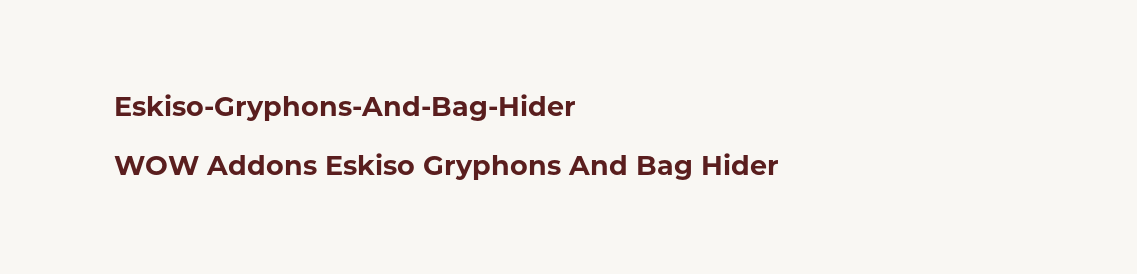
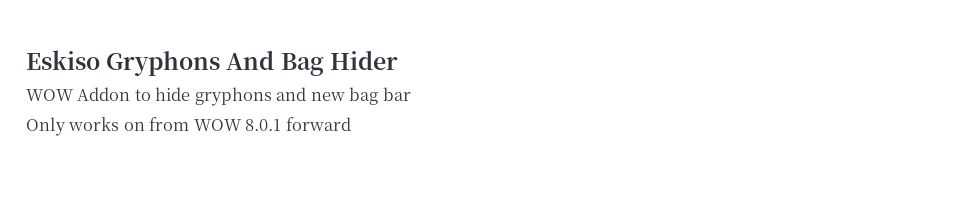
- Eskiso-Gryphons-And-Bag-Hider
- WOW Addons Eskiso Gryphons And Bag Hider
+ Eskiso Gryphons And Bag Hider
+ WOW Addon to hide gryphons and new bag bar
+ Only works on from WOW 8.0.1 forward

